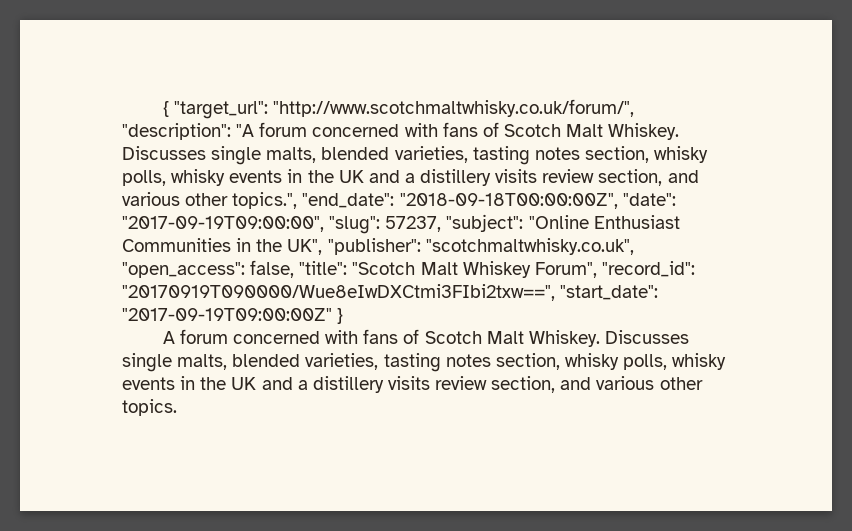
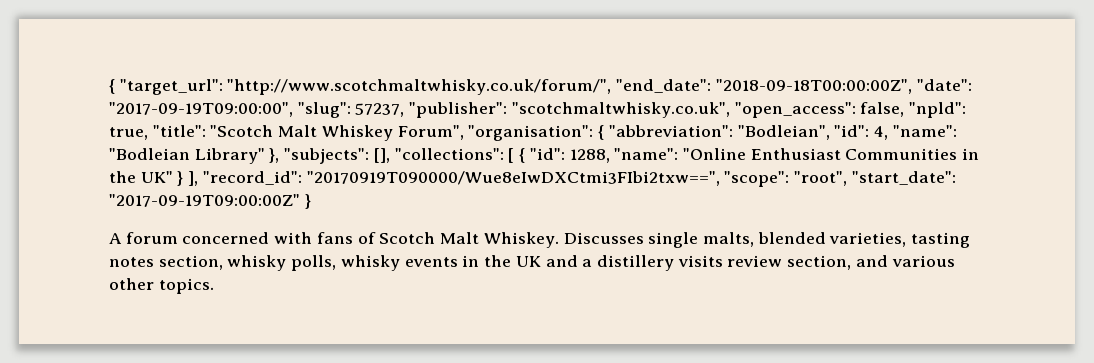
- { "target_url": "http://www.scotchmaltwhisky.co.uk/forum/", "description": "A forum concerned with fans of Scotch Malt Whiskey. Discusses single malts, blended varieties, tasting notes section, whisky polls, whisky events in the UK and a distillery visits review section, and various other topics.", "end_date": "2018-09-18T00:00:00Z", "date": "2017-09-19T09:00:00", "slug": 57237, "subject": "Online Enthusiast Communities in the UK", "publisher": "scotchmaltwhisky.co.uk", "open_access": false, "title": "Scotch Malt Whiskey Forum", "record_id": "20170919T090000/Wue8eIwDXCtmi3FIbi2txw==", "start_date": "2017-09-19T09:00:00Z" }
+ { "target_url": "http://www.scotchmaltwhisky.co.uk/forum/", "end_date": "2018-09-18T00:00:00Z", "date": "2017-09-19T09:00:00", "slug": 57237, "publisher": "scotchmaltwhisky.co.uk", "open_access": false, "npld": true, "title": "Scotch Malt Whiskey Forum", "organisation": { "abbreviation": "Bodleian", "id": 4, "name": "Bodleian Library" }, "subjects": [], "collections": [ { "id": 1288, "name": "Online Enthusiast Communities in the UK" } ], "record_id": "20170919T090000/Wue8eIwDXCtmi3FIbi2txw==", "scope": "root", "start_date": "2017-09-19T09:00:00Z" }

